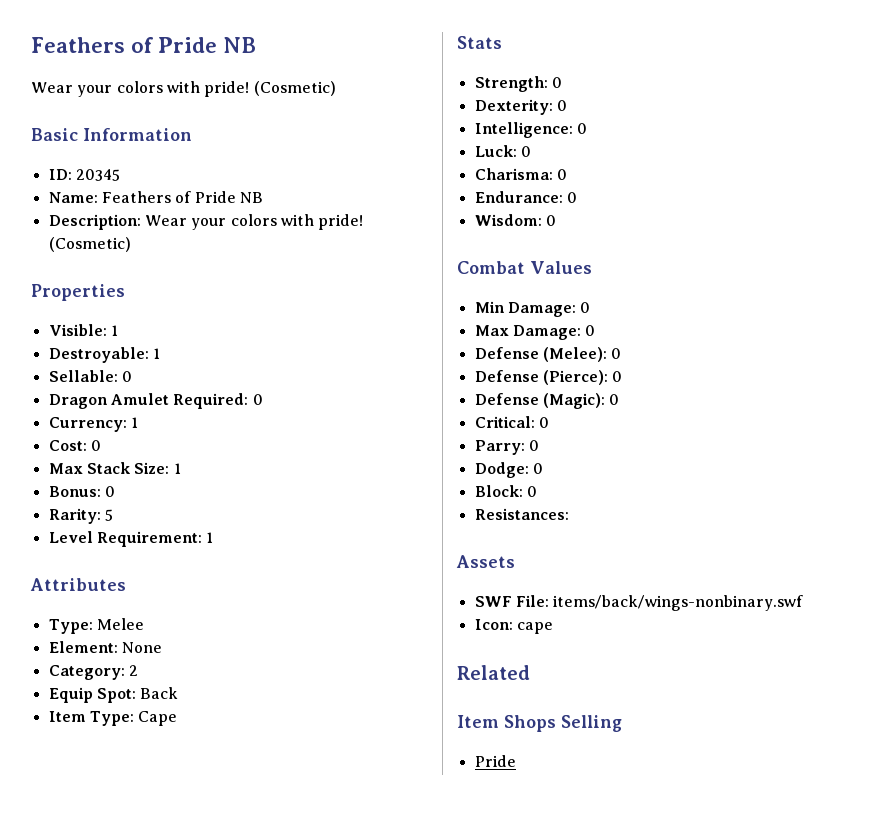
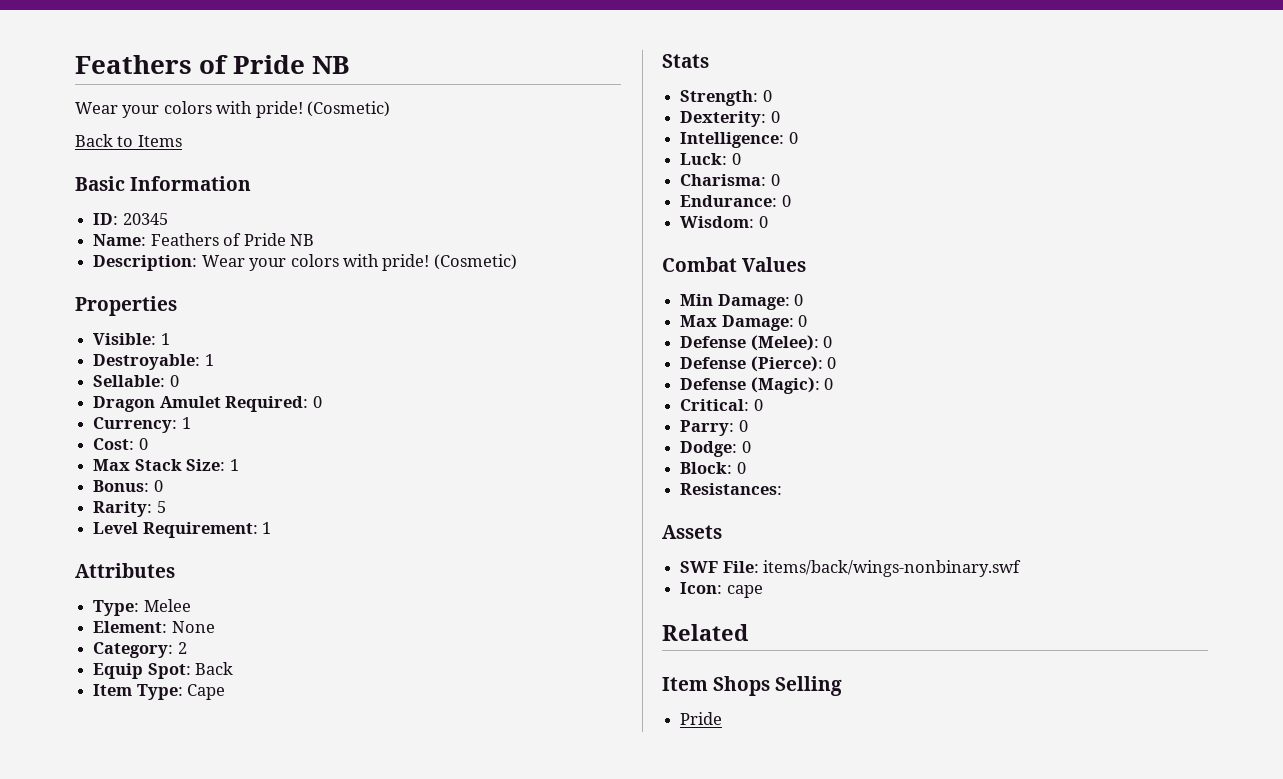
+ Back to Items

